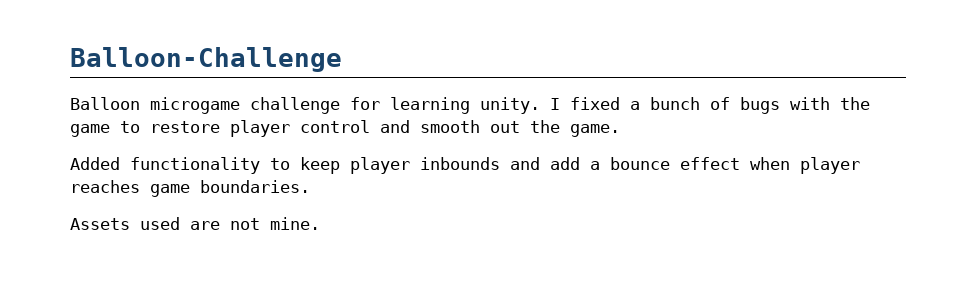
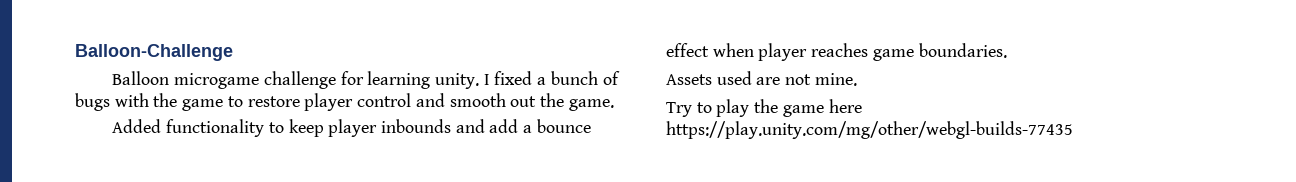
+ Try to play the game here https://play.unity.com/mg/other/webgl-builds-77435

